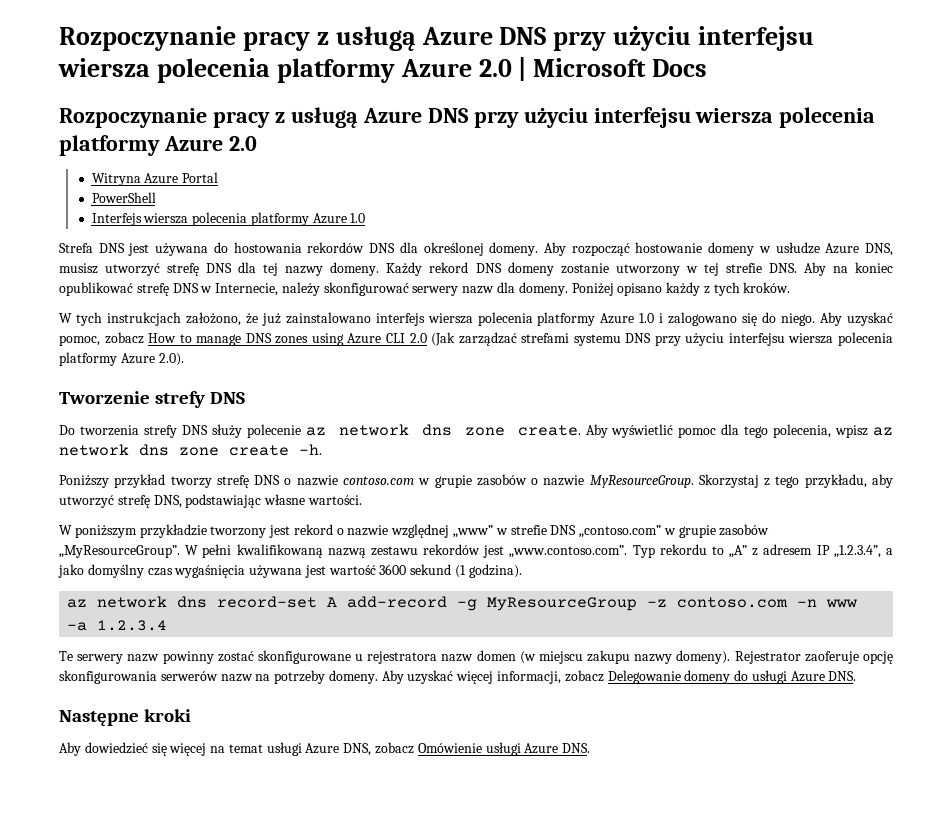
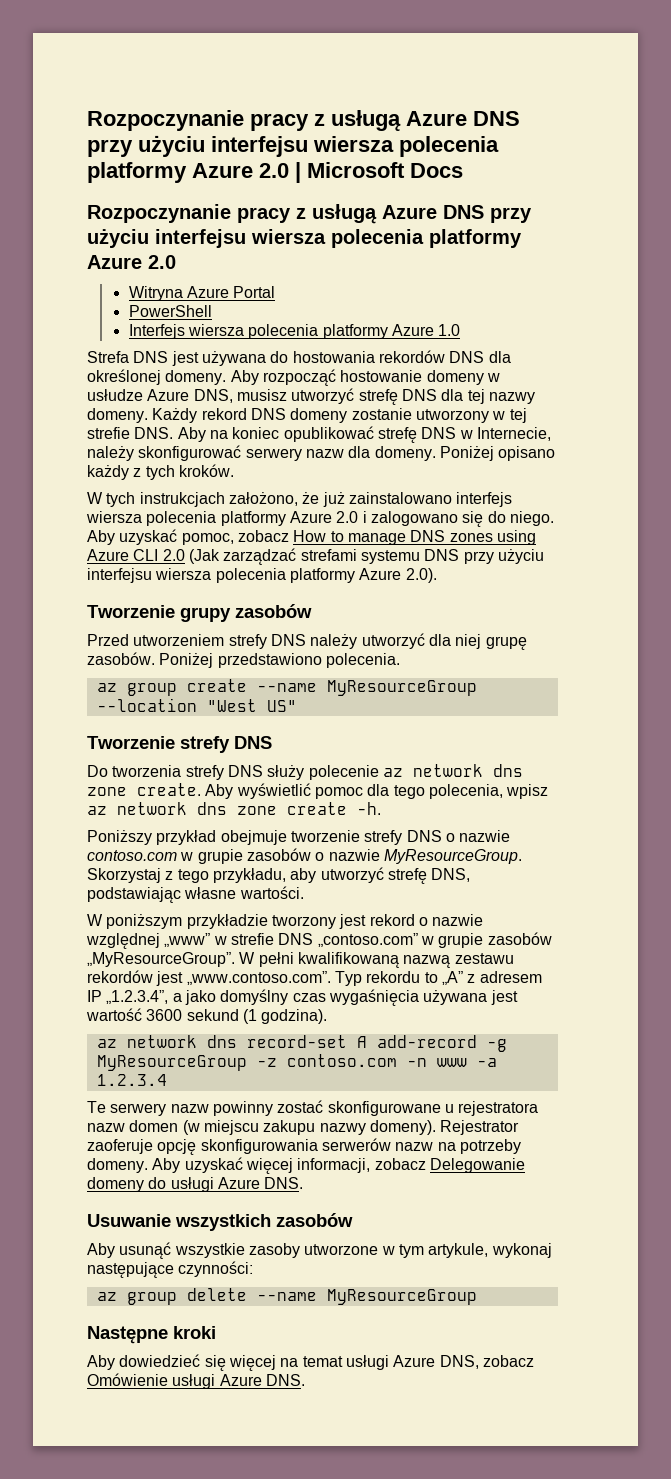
- W tych instrukcjach założono, że już zainstalowano interfejs wiersza polecenia platformy Azure 1.0 i zalogowano się do niego.
+ W tych instrukcjach założono, że już zainstalowano interfejs wiersza polecenia platformy Azure 2.0 i zalogowano się do niego.
+ Tworzenie grupy zasobów
+ Przed utworzeniem strefy DNS należy utworzyć dla niej grupę zasobów. Poniżej przedstawiono polecenia.
+ az group create --name MyResourceGroup --location "West US"
- Poniższy przykład tworzy strefę DNS o nazwie contoso.com w grupie zasobów o nazwie MyResourceGroup.
+ Poniższy przykład obejmuje tworzenie strefy DNS o nazwie contoso.com w grupie zasobów o nazwie MyResourceGroup.
+ Usuwanie wszystkich zasobów
+ Aby usunąć wszystkie zasoby utworzone w tym artykule, wykonaj następujące czynności:
+ az group delete --name MyResourceGroup

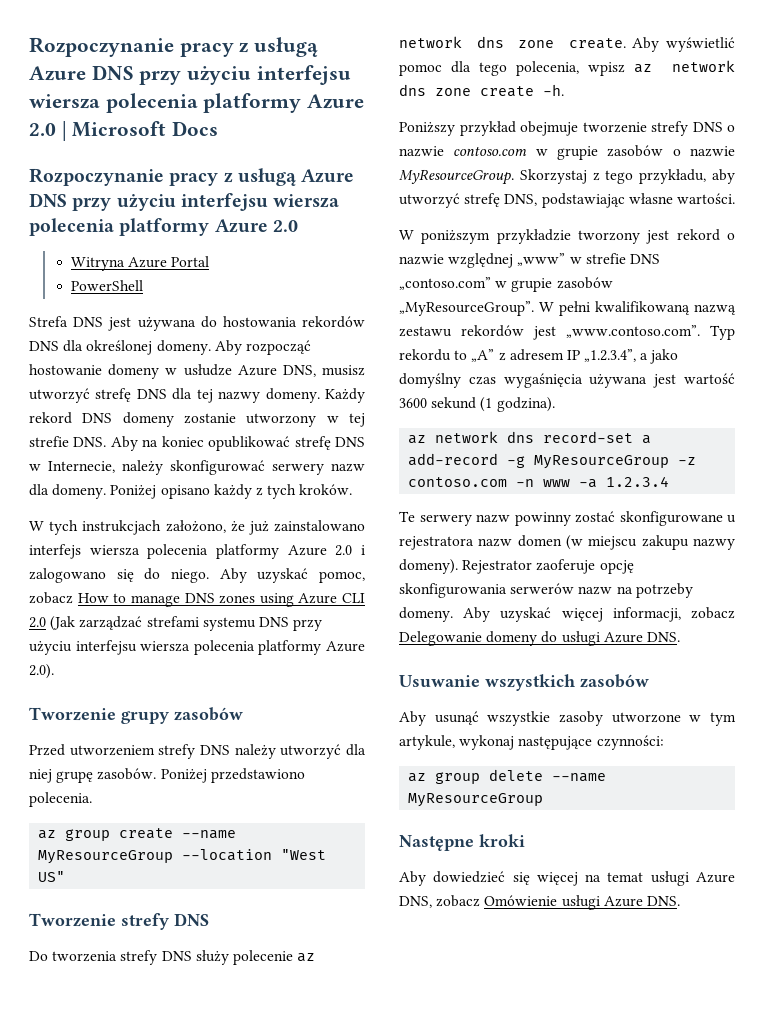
- Interfejs wiersza polecenia platformy Azure 1.0
- az network dns record-set A add-record -g MyResourceGroup -z contoso.com -n www -a 1.2.3.4
+ az network dns record-set a add-record -g MyResourceGroup -z contoso.com -n www -a 1.2.3.4

